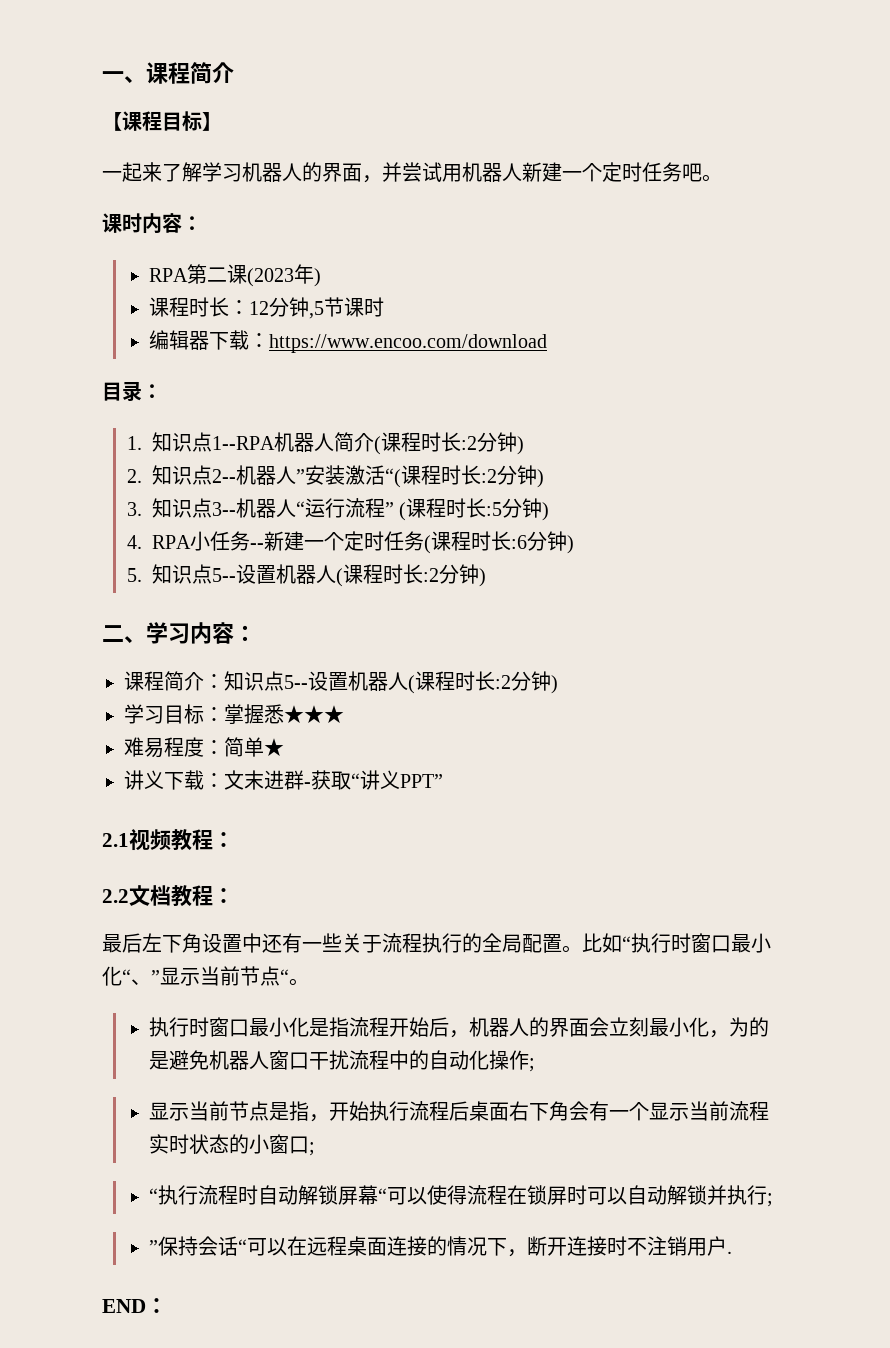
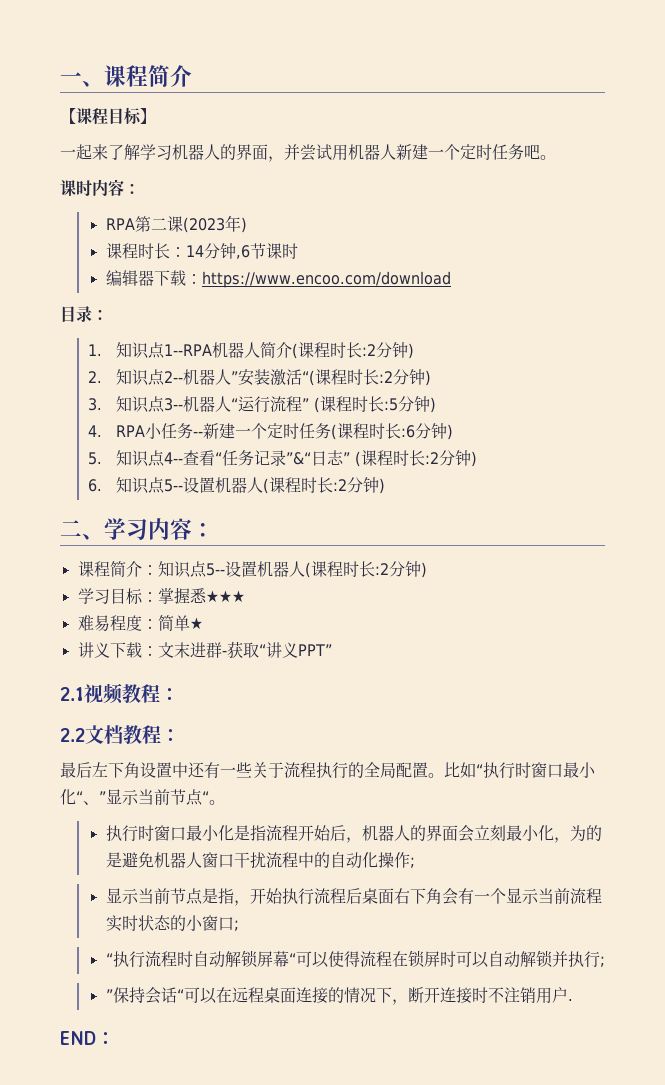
- 课程时长：12分钟,5节课时
+ 课程时长：14分钟,6节课时
- 5.知识点5--设置机器人(课程时长:2分钟)
+ 5.知识点4--查看“任务记录”&“日志” (课程时长:2分钟)
+ 6.知识点5--设置机器人(课程时长:2分钟)

